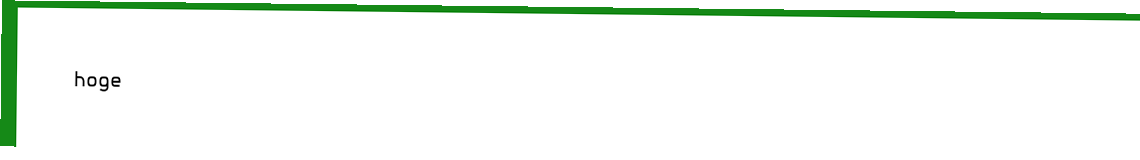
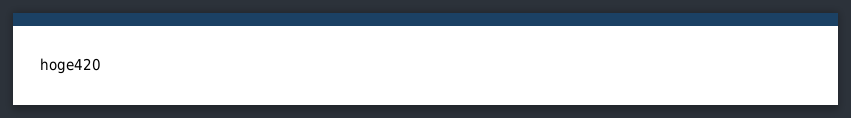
- hoge
+ hoge420

